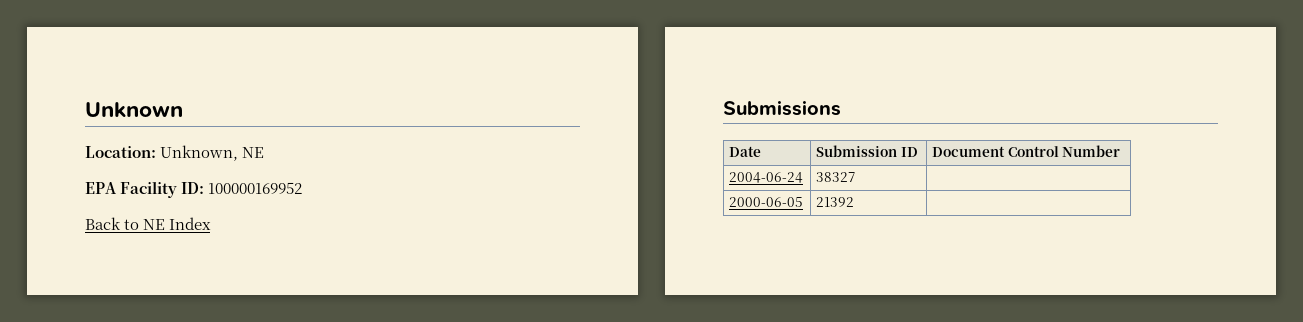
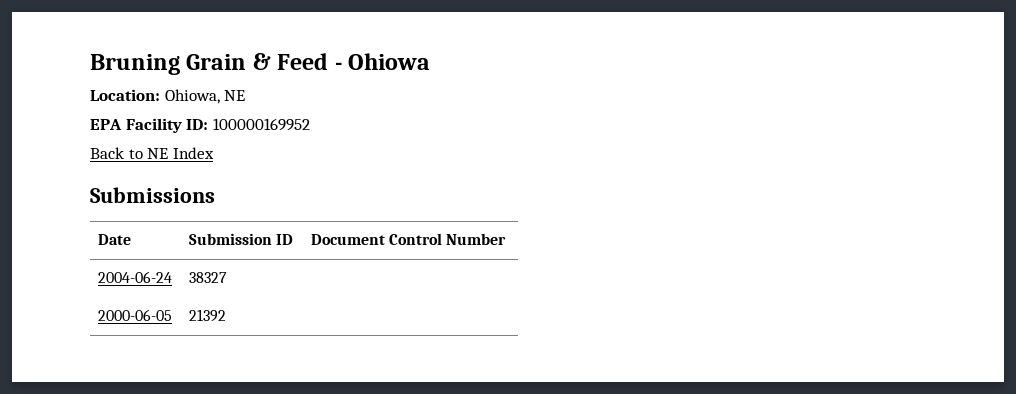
- Unknown
+ Bruning Grain & Feed - Ohiowa
- Location: Unknown, NE
+ Location: Ohiowa, NE

